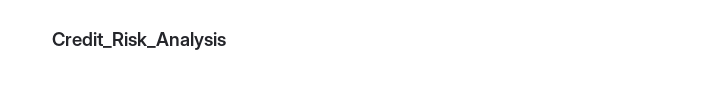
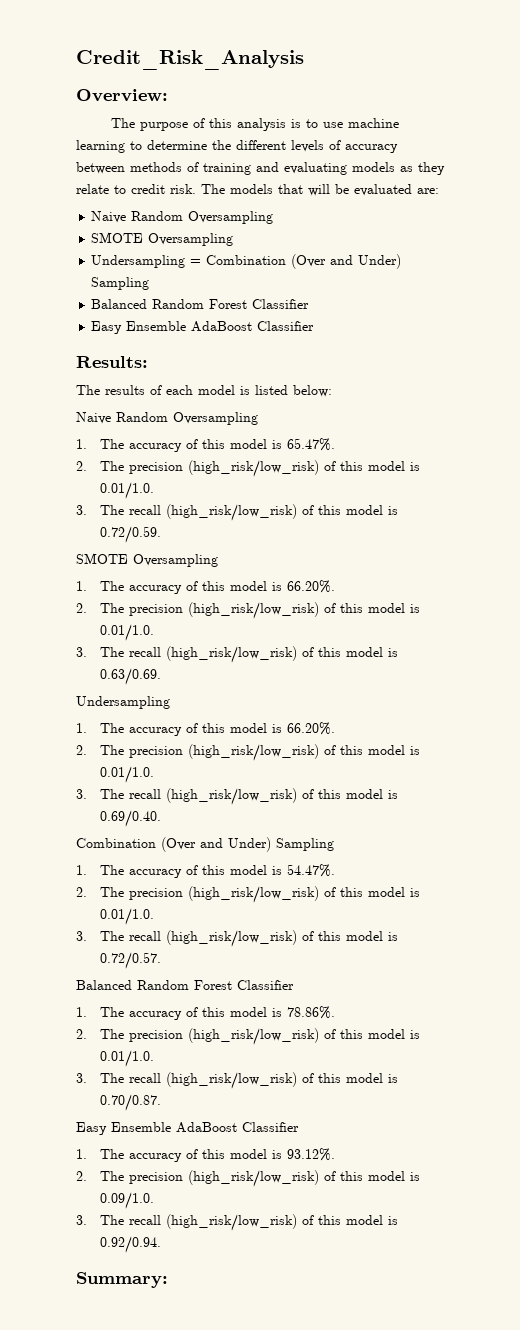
+ Overview:
+ The purpose of this analysis is to use machine learning to determine the different levels of accuracy between methods of training and evaluating models as they relate to credit risk. The models that will be evaluated are:
+ Naive Random Oversampling
+ SMOTE Oversampling
+ Undersampling = Combination (Over and Under) Sampling
+ Balanced Random Forest Classifier
+ Easy Ensemble AdaBoost Classifier
+ Results:
+ The results of each model is listed below:
+ Naive Random Oversampling
+ 1. The accuracy of this model is 65.47%.
+ 2. The precision (high_risk/low_risk) of this model is 0.01/1.0.
+ 3. The recall (high_risk/low_risk) of this model is 0.72/0.59.
+ SMOTE Oversampling
+ 1. The accuracy of this model is 66.20%.
+ 2. The precision (high_risk/low_risk) of this model is 0.01/1.0.
+ 3. The recall (high_risk/low_risk) of this model is 0.63/0.69.
+ Undersampling
+ 1. The accuracy of this model is 66.20%.
+ 2. The precision (high_risk/low_risk) of this model is 0.01/1.0.
+ 3. The recall (high_risk/low_risk) of this model is 0.69/0.40.
+ Combination (Over and Under) Sampling
+ 1. The accuracy of this model is 54.47%.
+ 2. The precision (high_risk/low_risk) of this model is 0.01/1.0.
+ 3. The recall (high_risk/low_risk) of this model is 0.72/0.57.
+ Balanced Random Forest Classifier
+ 1. The accuracy of this model is 78.86%.
+ 2. The precision (high_risk/low_risk) of this model is 0.01/1.0.
+ 3. The recall (high_risk/low_risk) of this model is 0.70/0.87.
+ Easy Ensemble AdaBoost Classifier
+ 1. The accuracy of this model is 93.12%.
+ 2. The precision (high_risk/low_risk) of this model is 0.09/1.0.
+ 3. The recall (high_risk/low_risk) of this model is 0.92/0.94.
+ Summary:

